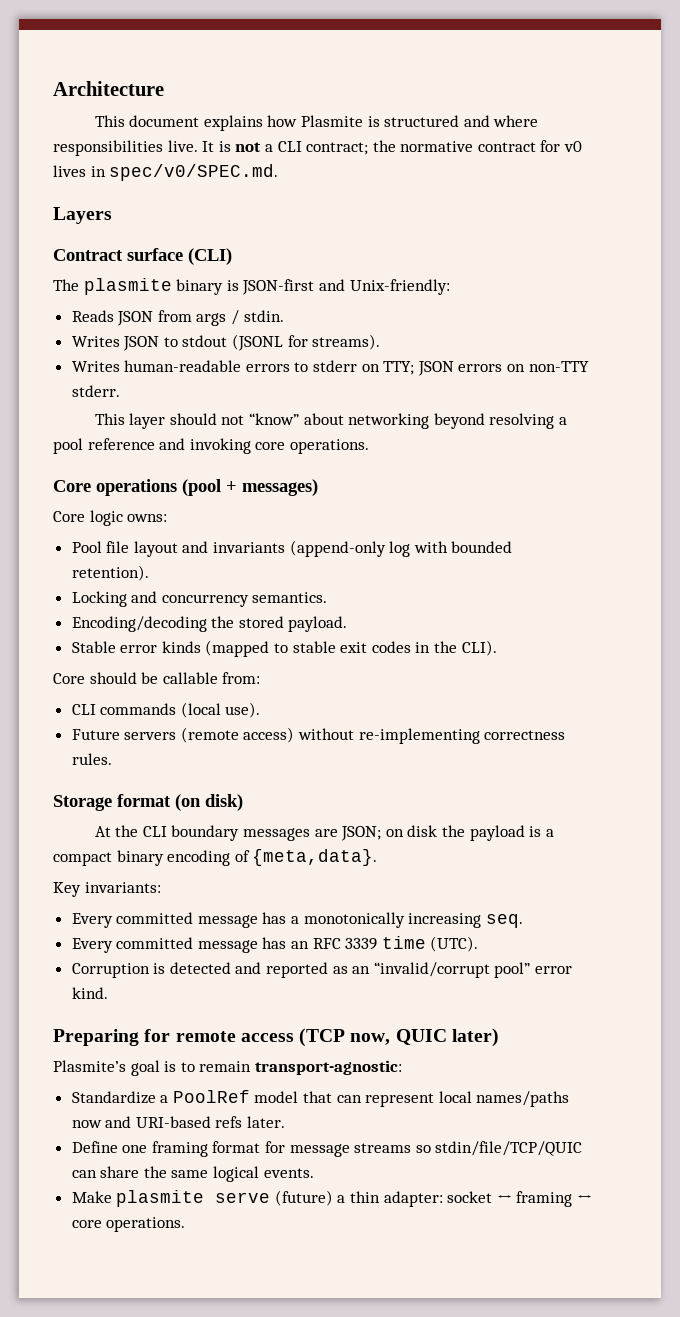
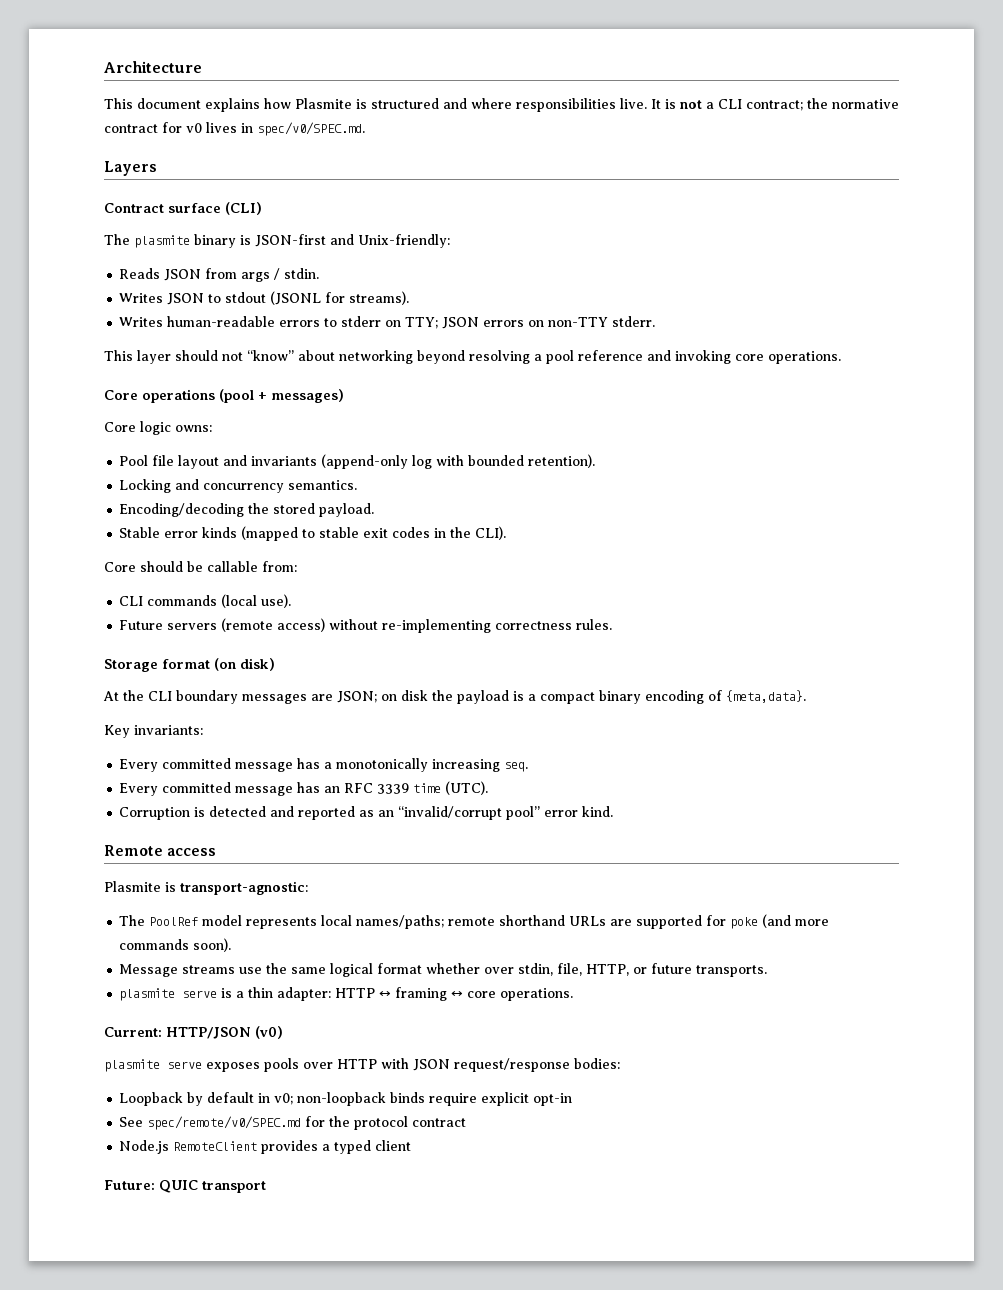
- Preparing for remote access (TCP now, QUIC later)
- Plasmite’s goal is to remain transport-agnostic:
- Standardize a PoolRef model that can represent local names/paths now and URI-based refs later.
- Define one framing format for message streams so stdin/file/TCP/QUIC can share the same logical events.
- Make plasmite serve (future) a thin adapter: socket ↔ framing ↔ core operations.
+ Remote access
+ Plasmite is transport-agnostic:
+ The PoolRef model represents local names/paths; remote shorthand URLs are supported for poke (and more commands soon).
+ Message streams use the same logical format whether over stdin, file, HTTP, or future transports.
+ plasmite serve is a thin adapter: HTTP ↔ framing ↔ core operations.
+ Current: HTTP/JSON (v0)
+ plasmite serve exposes pools over HTTP with JSON request/response bodies:
+ Loopback by default in v0; non-loopback binds require explicit opt-in
+ See spec/remote/v0/SPEC.md for the protocol contract
+ Node.js RemoteClient provides a typed client
+ Future: QUIC transport

